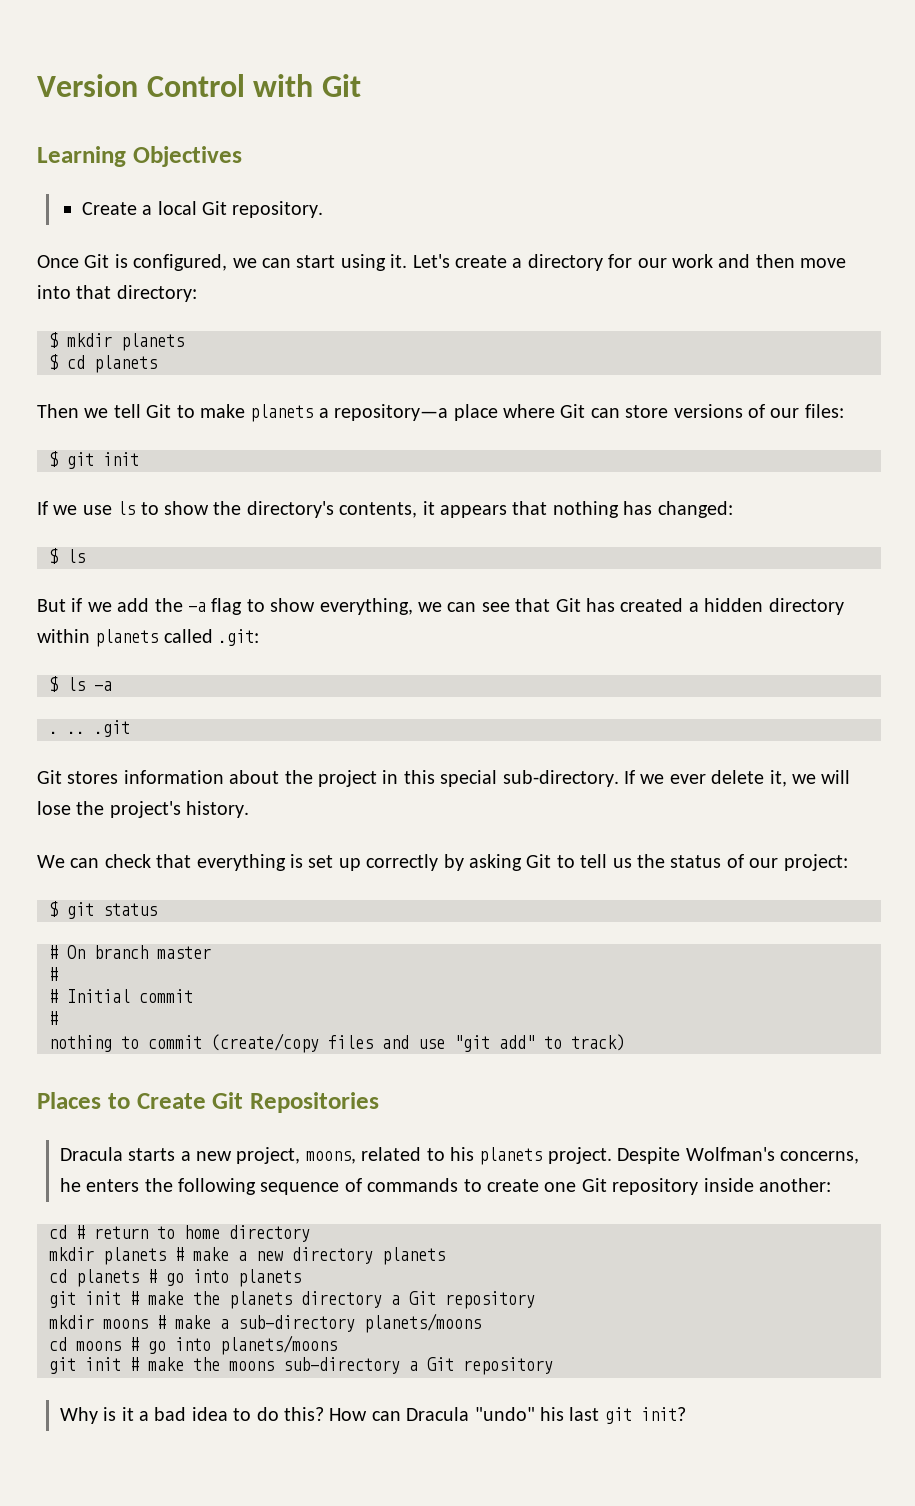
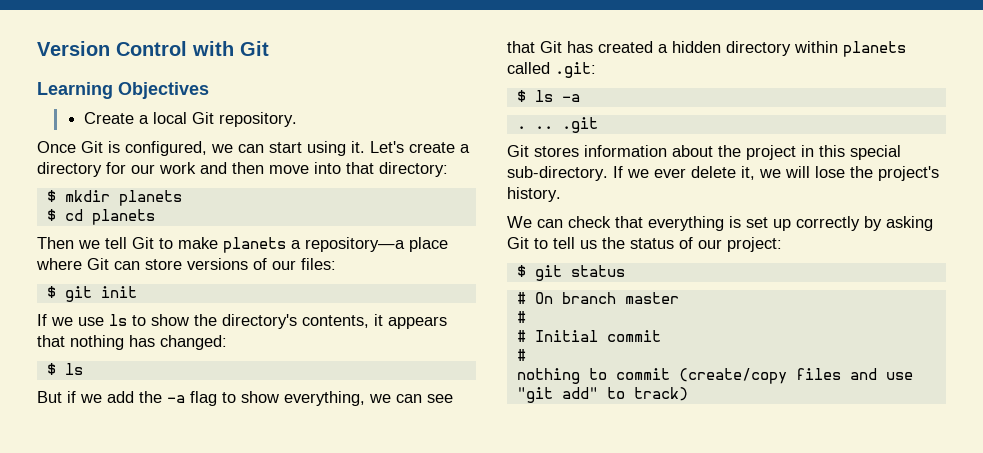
- Places to Create Git Repositories
- Dracula starts a new project, moons, related to his planets project. Despite Wolfman's concerns, he enters the following sequence of commands to create one Git repository inside another:
- cd # return to home directory
- mkdir planets # make a new directory planets
- cd planets # go into planets
- git init # make the planets directory a Git repository
- mkdir moons # make a sub-directory planets/moons
- cd moons # go into planets/moons
- git init # make the moons sub-directory a Git repository
- Why is it a bad idea to do this? How can Dracula "undo" his last git init?

